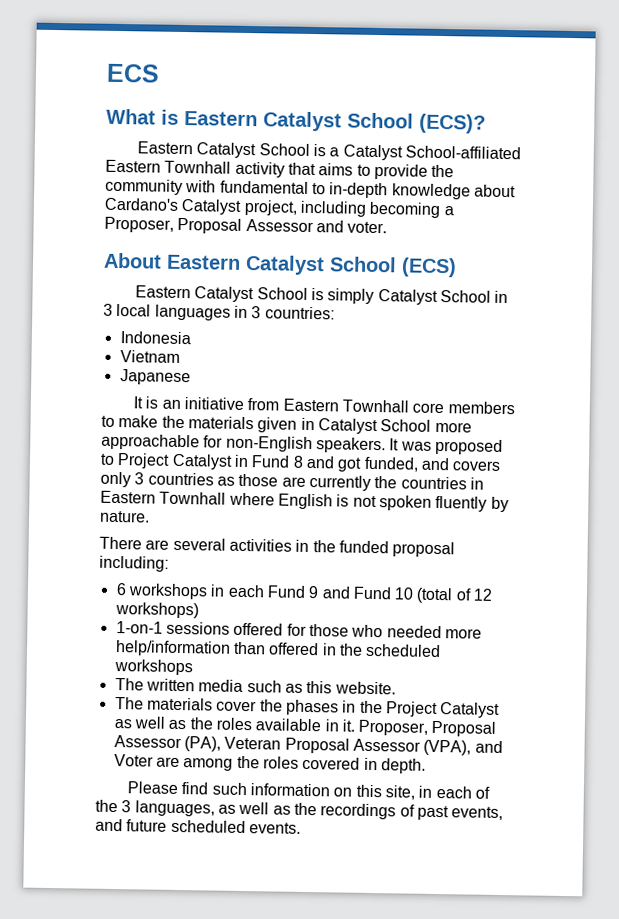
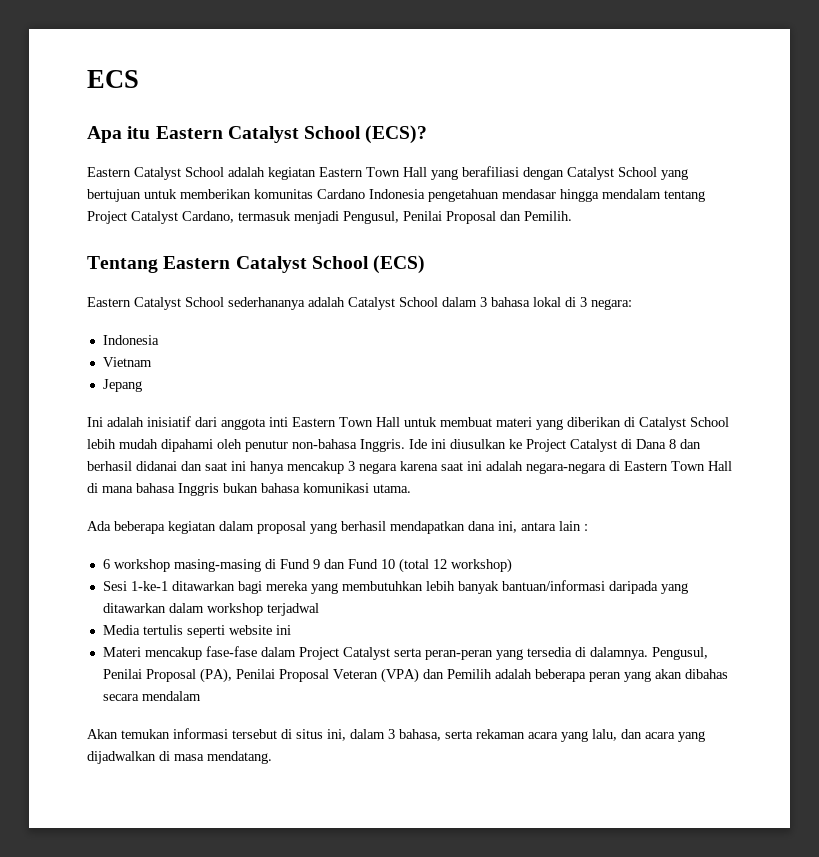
- What is Eastern Catalyst School (ECS)?
+ Apa itu Eastern Catalyst School (ECS)?
- Eastern Catalyst School is a Catalyst School-affiliated Eastern Townhall activity that aims to provide the community with fundamental to in-depth knowledge about Cardano's Catalyst project, including becoming a Proposer, Proposal Assessor and voter.
- About Eastern Catalyst School (ECS)
+ Eastern Catalyst School adalah kegiatan Eastern Town Hall yang berafiliasi dengan Catalyst School yang bertujuan untuk memberikan komunitas Cardano Indonesia pengetahuan mendasar hingga mendalam tentang Project Catalyst Cardano, termasuk menjadi Pengusul, Penilai Proposal dan Pemilih.
+ Tentang Eastern Catalyst School (ECS)
- Eastern Catalyst School is simply Catalyst School in 3 local languages in 3 countries:
+ Eastern Catalyst School sederhananya adalah Catalyst School dalam 3 bahasa lokal di 3 negara:
  Indonesia
  Vietnam
- Japanese
- It is an initiative from Eastern Townhall core members to make the materials given in Catalyst School more approachable for non-English speakers. It was proposed to Project Catalyst in Fund 8 and got funded, and covers only 3 countries as those are currently the countries in Eastern Townhall where English is not spoken fluently by nature.
- There are several activities in the funded proposal including:
- 6 workshops in each Fund 9 and Fund 10 (total of 12 workshops)
- 1-on-1 sessions offered for those who needed more help/information than offered in the scheduled workshops
- The written media such as this website.
- The materials cover the phases in the Project Catalyst as well as the roles available in it. Proposer, Proposal Assessor (PA), Veteran Proposal Assessor (VPA), and Voter are among the roles covered in depth.
- Please find such information on this site, in each of the 3 languages, as well as the recordings of past events, and future scheduled events.
+ Jepang
+ Ini adalah inisiatif dari anggota inti Eastern Town Hall untuk membuat materi yang diberikan di Catalyst School lebih mudah dipahami oleh penutur non-bahasa Inggris. Ide ini diusulkan ke Project Catalyst di Dana 8 dan berhasil didanai dan saat ini hanya mencakup 3 negara karena saat ini adalah negara-negara di Eastern Town Hall di mana bahasa Inggris bukan bahasa komunikasi utama.
+ Ada beberapa kegiatan dalam proposal yang berhasil mendapatkan dana ini, antara lain :
+ 6 workshop masing-masing di Fund 9 dan Fund 10 (total 12 workshop)
+ Sesi 1-ke-1 ditawarkan bagi mereka yang membutuhkan lebih banyak bantuan/informasi daripada yang ditawarkan dalam workshop terjadwal
+ Media tertulis seperti website ini
+ Materi mencakup fase-fase dalam Project Catalyst serta peran-peran yang tersedia di dalamnya. Pengusul, Penilai Proposal (PA), Penilai Proposal Veteran (VPA) dan Pemilih adalah beberapa peran yang akan dibahas secara mendalam
+ Akan temukan informasi tersebut di situs ini, dalam 3 bahasa, serta rekaman acara yang lalu, dan acara yang dijadwalkan di masa mendatang.

